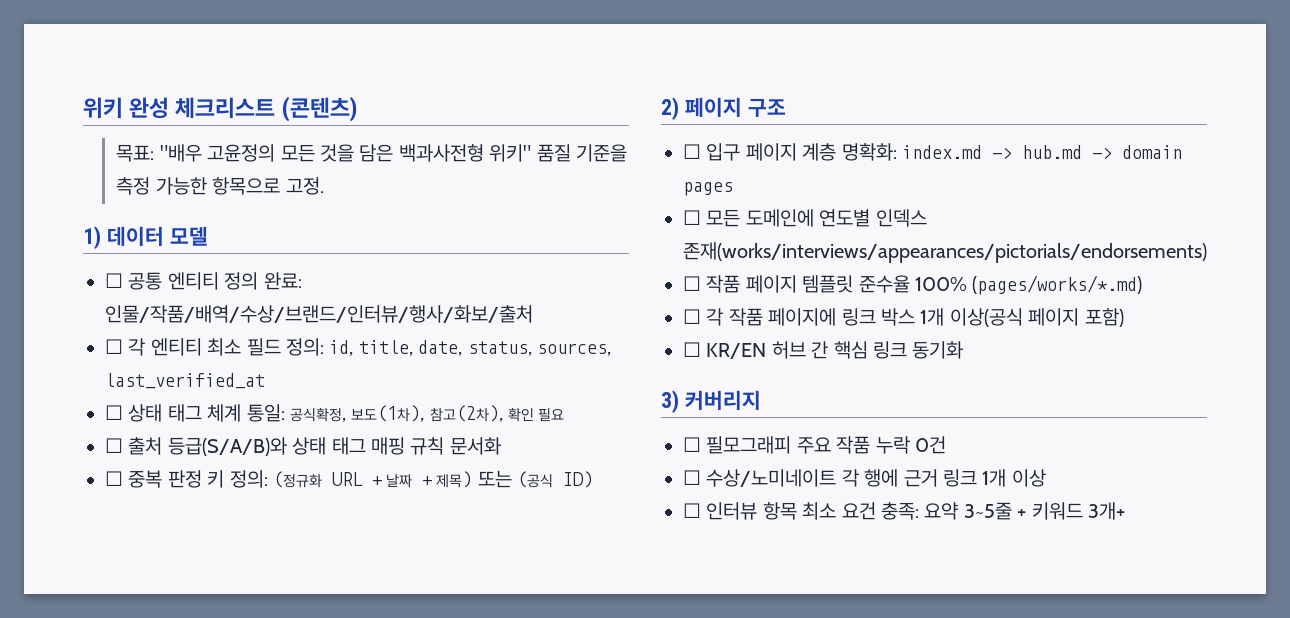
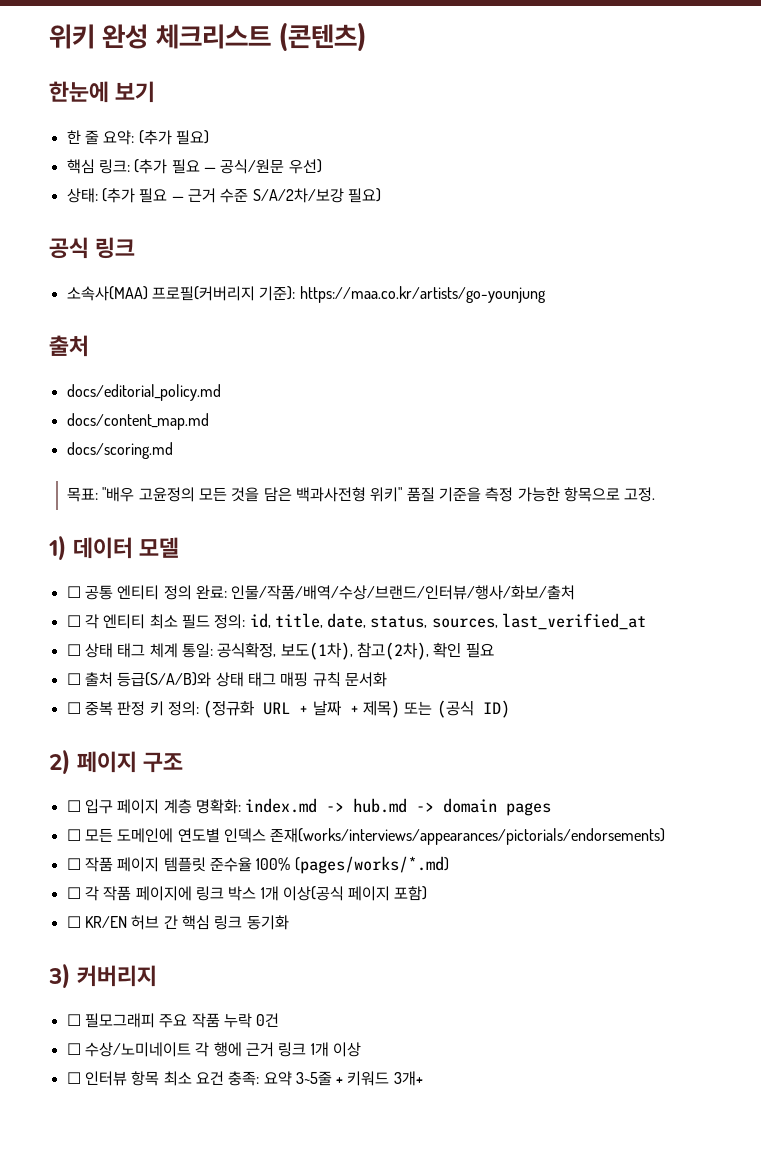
+ 한눈에 보기
+ 한 줄 요약: (추가 필요)
+ 핵심 링크: (추가 필요 — 공식/원문 우선)
+ 상태: (추가 필요 — 근거 수준 S/A/2차/보강 필요)
+ 공식 링크
+ 소속사(MAA) 프로필(커버리지 기준): https://maa.co.kr/artists/go-younjung
+ 출처
+ docs/editorial_policy.md
+ docs/content_map.md
+ docs/scoring.md

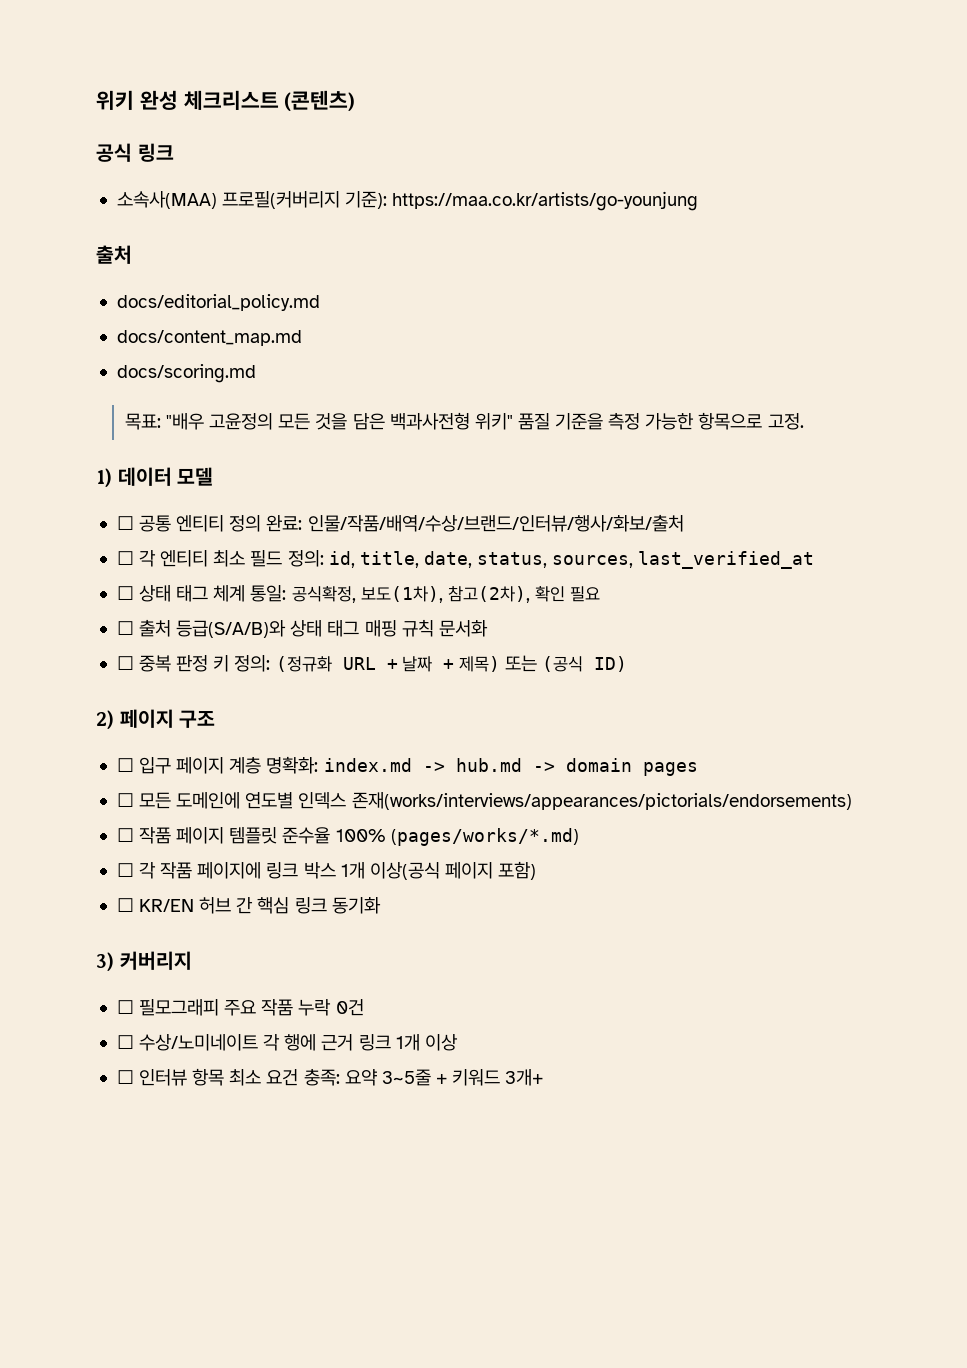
- 한눈에 보기
- 한 줄 요약: (추가 필요)
- 핵심 링크: (추가 필요 — 공식/원문 우선)
- 상태: (추가 필요 — 근거 수준 S/A/2차/보강 필요)

